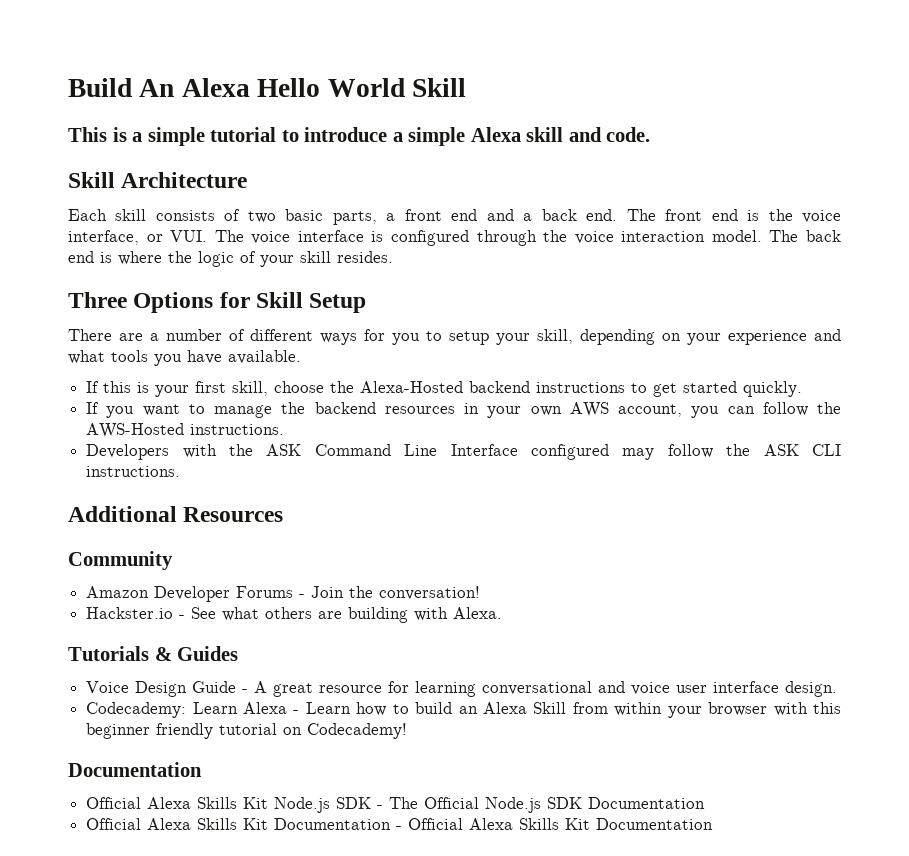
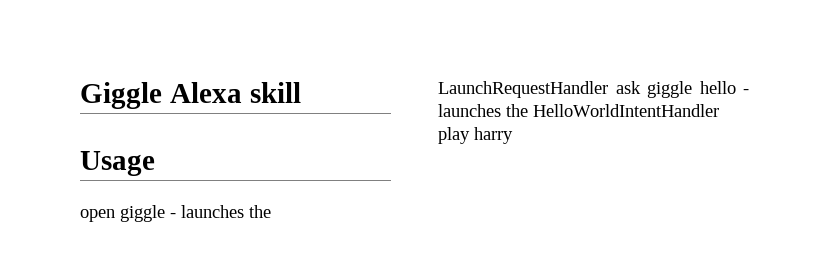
- Build An Alexa Hello World Skill
- This is a simple tutorial to introduce a simple Alexa skill and code.
- Skill Architecture
- Each skill consists of two basic parts, a front end and a back end. The front end is the voice interface, or VUI. The voice interface is configured through the voice interaction model. The back end is where the logic of your skill resides.
- Three Options for Skill Setup
- There are a number of different ways for you to setup your skill, depending on your experience and what tools you have available.
- If this is your first skill, choose the Alexa-Hosted backend instructions to get started quickly.
- If you want to manage the backend resources in your own AWS account, you can follow the AWS-Hosted instructions.
- Developers with the ASK Command Line Interface configured may follow the ASK CLI instructions.
- Additional Resources
- Community
- Amazon Developer Forums - Join the conversation!
- Hackster.io - See what others are building with Alexa.
- Tutorials & Guides
- Voice Design Guide - A great resource for learning conversational and voice user interface design.
- Codecademy: Learn Alexa - Learn how to build an Alexa Skill from within your browser with this beginner friendly tutorial on Codecademy!
- Documentation
- Official Alexa Skills Kit Node.js SDK - The Official Node.js SDK Documentation
- Official Alexa Skills Kit Documentation - Official Alexa Skills Kit Documentation
+ Giggle Alexa skill
+ Usage
+ open giggle - launches the LaunchRequestHandler ask giggle hello - launches the HelloWorldIntentHandler play harry

